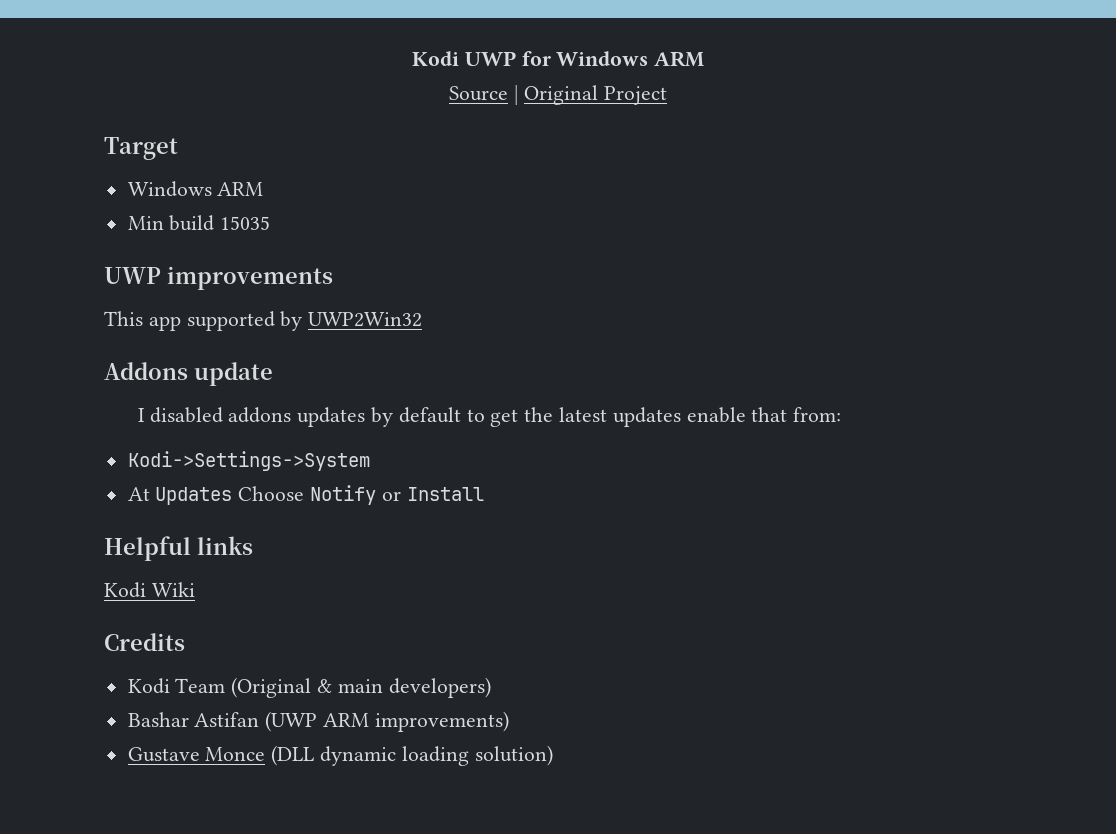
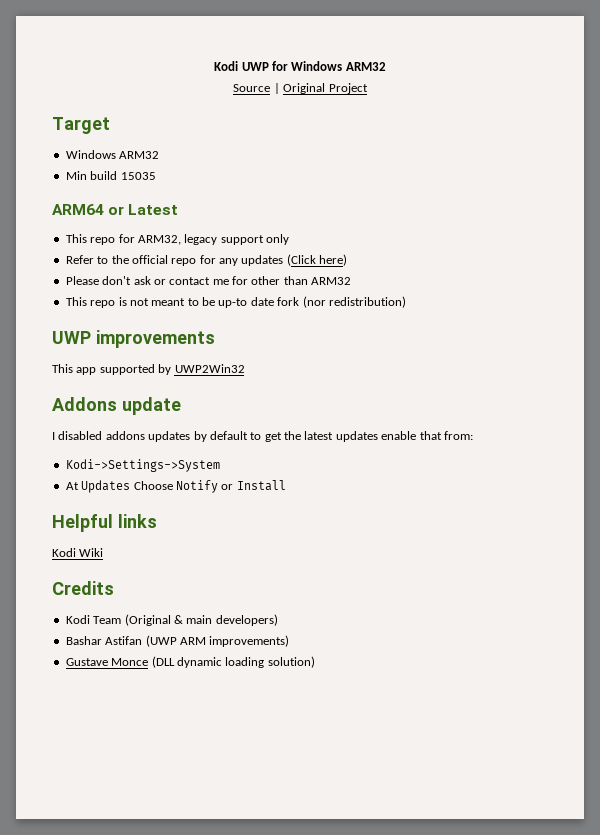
- Kodi UWP for Windows ARM
+ Kodi UWP for Windows ARM32
  Target
- Windows ARM
+ Windows ARM32
+ ARM64 or Latest
+ This repo for ARM32, legacy support only
+ Refer to the official repo for any updates (Click here)
+ Please don't ask or contact me for other than ARM32
+ This repo is not meant to be up-to date fork (nor redistribution)

